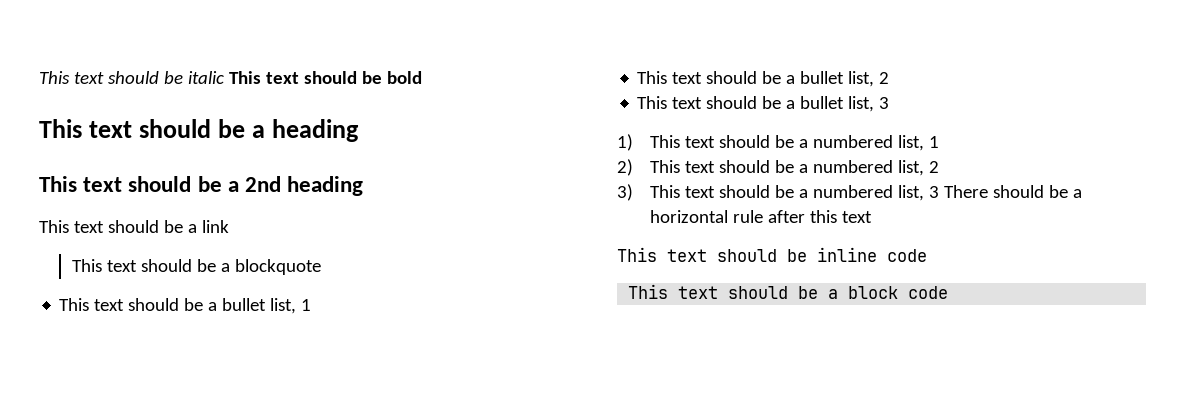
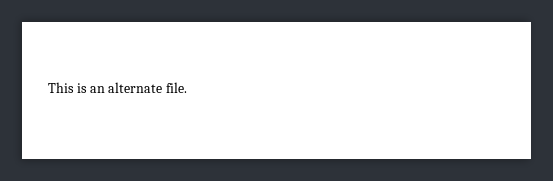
- This text should be italic This text should be bold
- This text should be a heading
- This text should be a 2nd heading
- This text should be a link
- This text should be a blockquote
- This text should be a bullet list, 1
- This text should be a bullet list, 2
- This text should be a bullet list, 3
- 1) This text should be a numbered list, 1
- 2) This text should be a numbered list, 2
- 3) This text should be a numbered list, 3 There should be a horizontal rule after this text
- This text should be inline code
- This text should be a block code
+ This is an alternate file.

